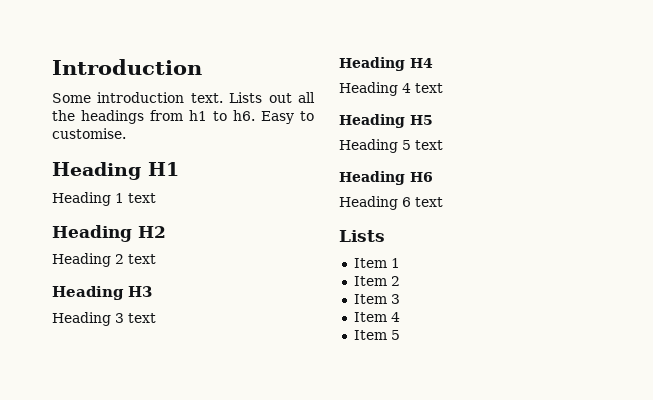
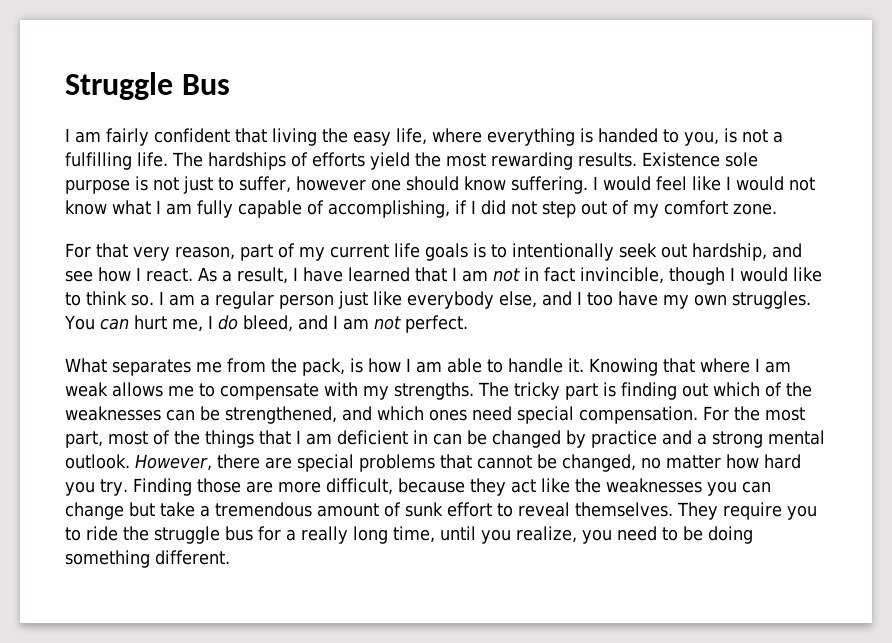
- Introduction
- Some introduction text. Lists out all the headings from h1 to h6. Easy to customise.
- Heading H1
- Heading 1 text
- Heading H2
- Heading 2 text
- Heading H3
- Heading 3 text
- Heading H4
- Heading 4 text
- Heading H5
- Heading 5 text
- Heading H6
- Heading 6 text
- Lists
- Item 1
- Item 2
- Item 3
- Item 4
- Item 5
+ Struggle Bus
+ I am fairly confident that living the easy life, where everything is handed to you, is not a fulfilling life. The hardships of efforts yield the most rewarding results. Existence sole purpose is not just to suffer, however one should know suffering. I would feel like I would not know what I am fully capable of accomplishing, if I did not step out of my comfort zone.
+ For that very reason, part of my current life goals is to intentionally seek out hardship, and see how I react. As a result, I have learned that I am not in fact invincible, though I would like to think so. I am a regular person just like everybody else, and I too have my own struggles. You can hurt me, I do bleed, and I am not perfect.
+ What separates me from the pack, is how I am able to handle it. Knowing that where I am weak allows me to compensate with my strengths. The tricky part is finding out which of the weaknesses can be strengthened, and which ones need special compensation. For the most part, most of the things that I am deficient in can be changed by practice and a strong mental outlook. However, there are special problems that cannot be changed, no matter how hard you try. Finding those are more difficult, because they act like the weaknesses you can change but take a tremendous amount of sunk effort to reveal themselves. They require you to ride the struggle bus for a really long time, until you realize, you need to be doing something different.

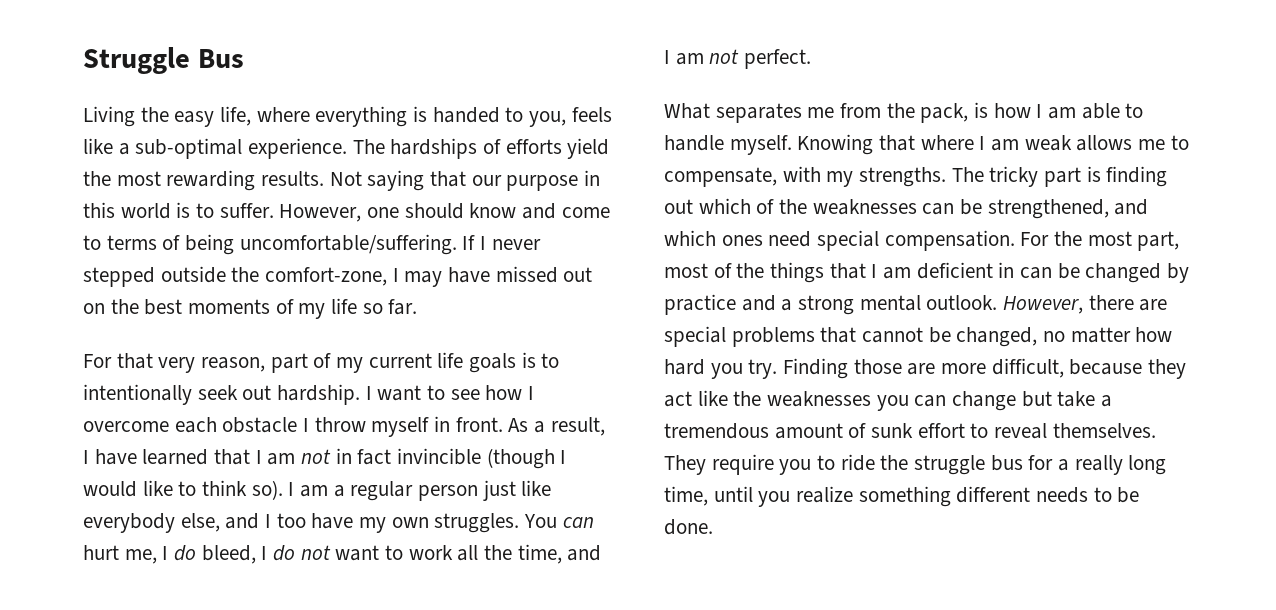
- I am fairly confident that living the easy life, where everything is handed to you, is not a fulfilling life.
+ Living the easy life, where everything is handed to you, feels like a sub-optimal experience.
- Existence sole purpose is not just to suffer, however one should know suffering. I would feel like I would not know what I am fully capable of accomplishing, if I did not step out of my comfort zone.
+ Not saying that our purpose in this world is to suffer. However, one should know and come to terms of being uncomfortable/suffering. If I never stepped outside the comfort-zone, I may have missed out on the best moments of my life so far.
- For that very reason, part of my current life goals is to intentionally seek out hardship, and see how I react.
+ For that very reason, part of my current life goals is to intentionally seek out hardship. I want to see how I overcome each obstacle I throw myself in front.
- As a result, I have learned that I am not in fact invincible, though I would like to think so.
+ As a result, I have learned that I am not in fact invincible (though I would like to think so).
- You can hurt me, I do bleed, and I am not perfect.
+ You can hurt me, I do bleed, I do not want to work all the time, and I am not perfect.
- What separates me from the pack, is how I am able to handle it.
+ What separates me from the pack, is how I am able to handle myself.
- Knowing that where I am weak allows me to compensate with my strengths.
+ Knowing that where I am weak allows me to compensate, with my strengths.
- They require you to ride the struggle bus for a really long time, until you realize, you need to be doing something different.
+ They require you to ride the struggle bus for a really long time, until you realize something different needs to be done.

